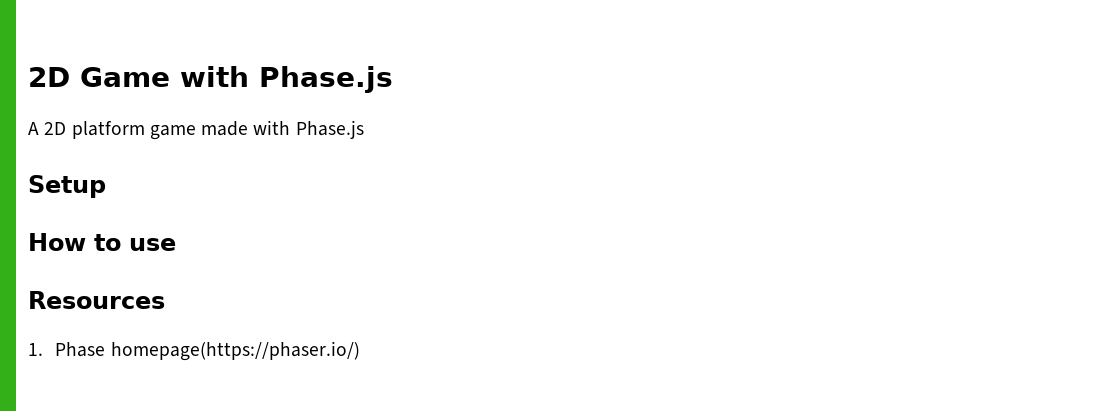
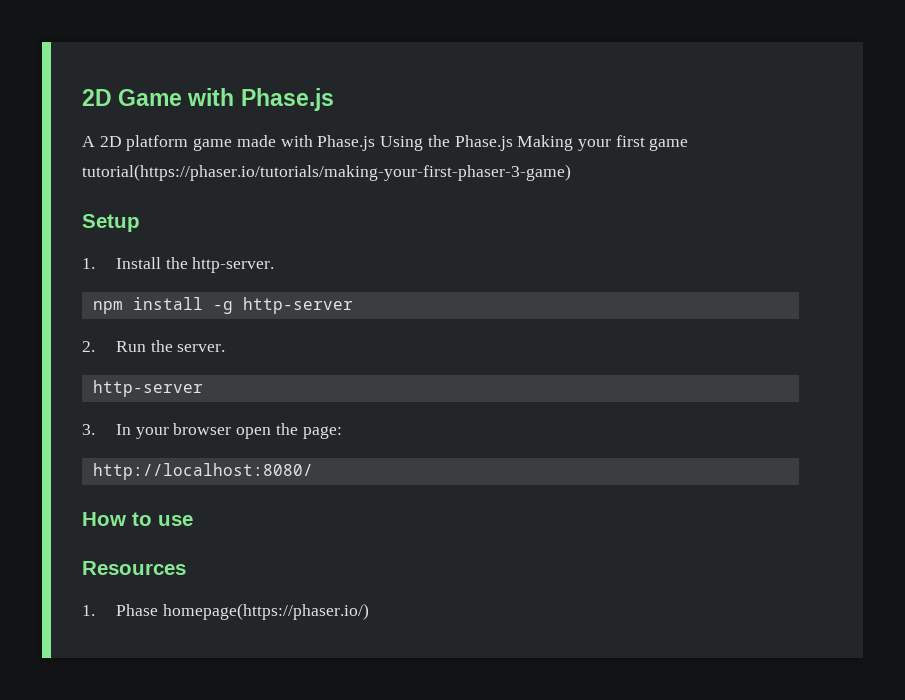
- A 2D platform game made with Phase.js
+ A 2D platform game made with Phase.js Using the Phase.js Making your first game tutorial(https://phaser.io/tutorials/making-your-first-phaser-3-game)
  Setup
+ 1. Install the http-server.
+ npm install -g http-server
+ 2. Run the server.
+ http-server
+ 3. In your browser open the page:
+ http://localhost:8080/

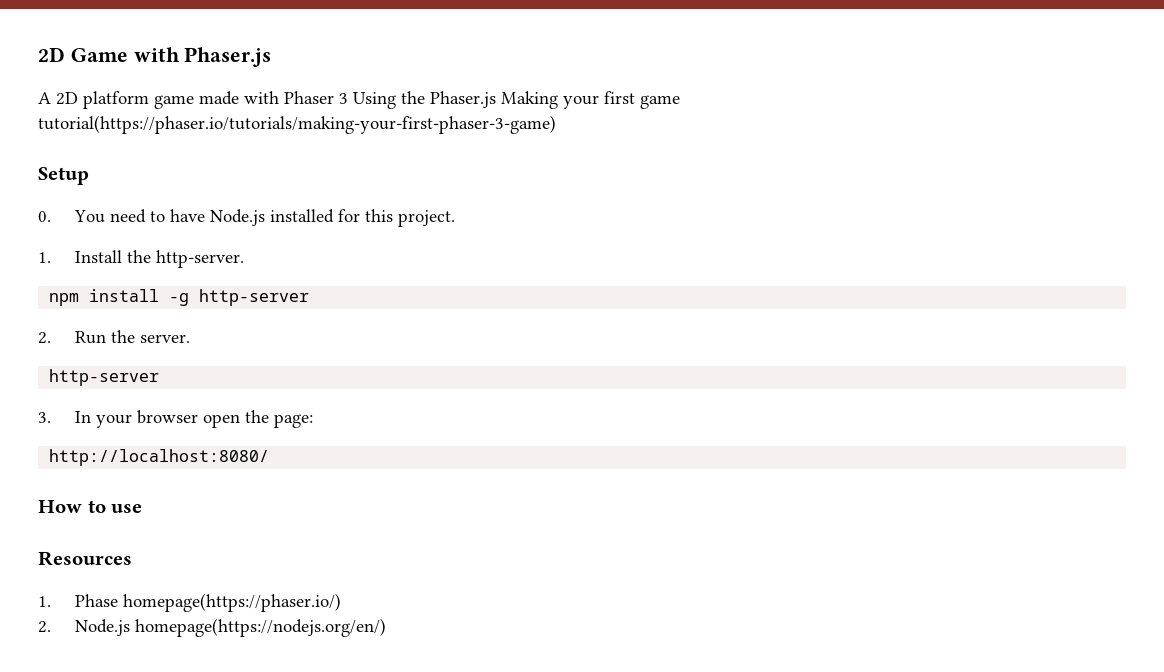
- 2D Game with Phase.js
+ 2D Game with Phaser.js
- A 2D platform game made with Phase.js Using the Phase.js Making your first game tutorial(https://phaser.io/tutorials/making-your-first-phaser-3-game)
+ A 2D platform game made with Phaser 3 Using the Phaser.js Making your first game tutorial(https://phaser.io/tutorials/making-your-first-phaser-3-game)
+ 0. You need to have Node.js installed for this project.
+ 2. Node.js homepage(https://nodejs.org/en/)

